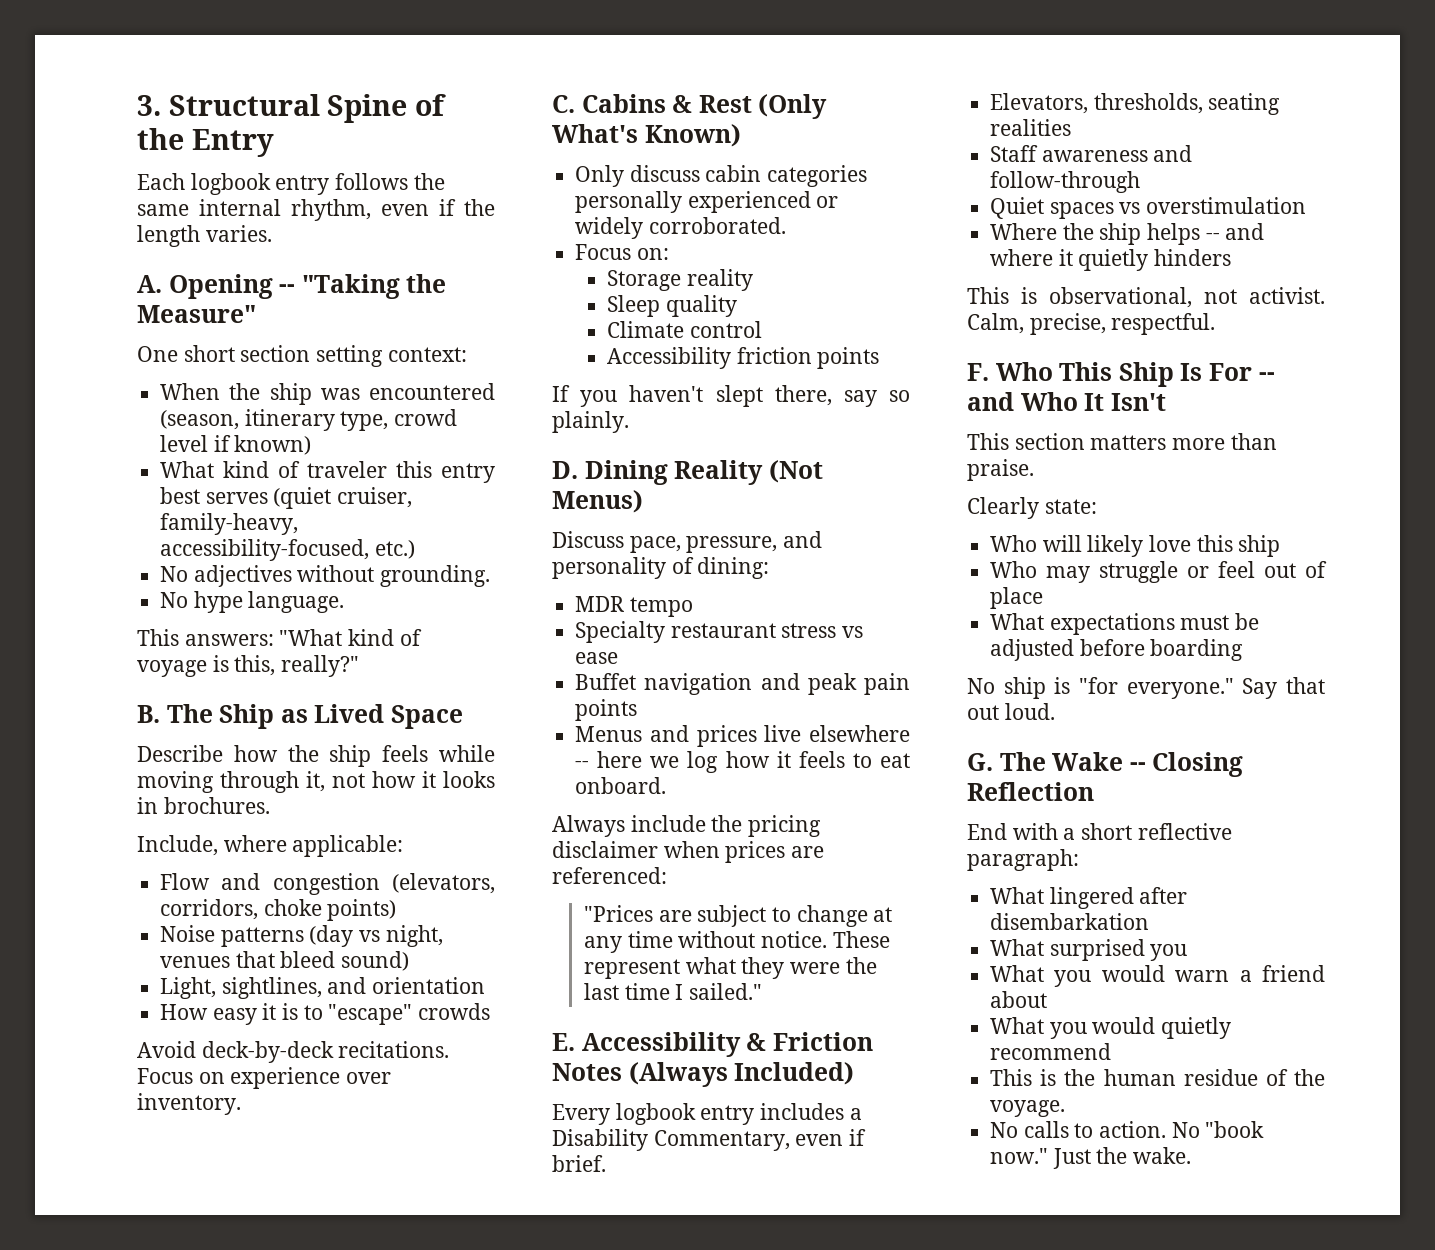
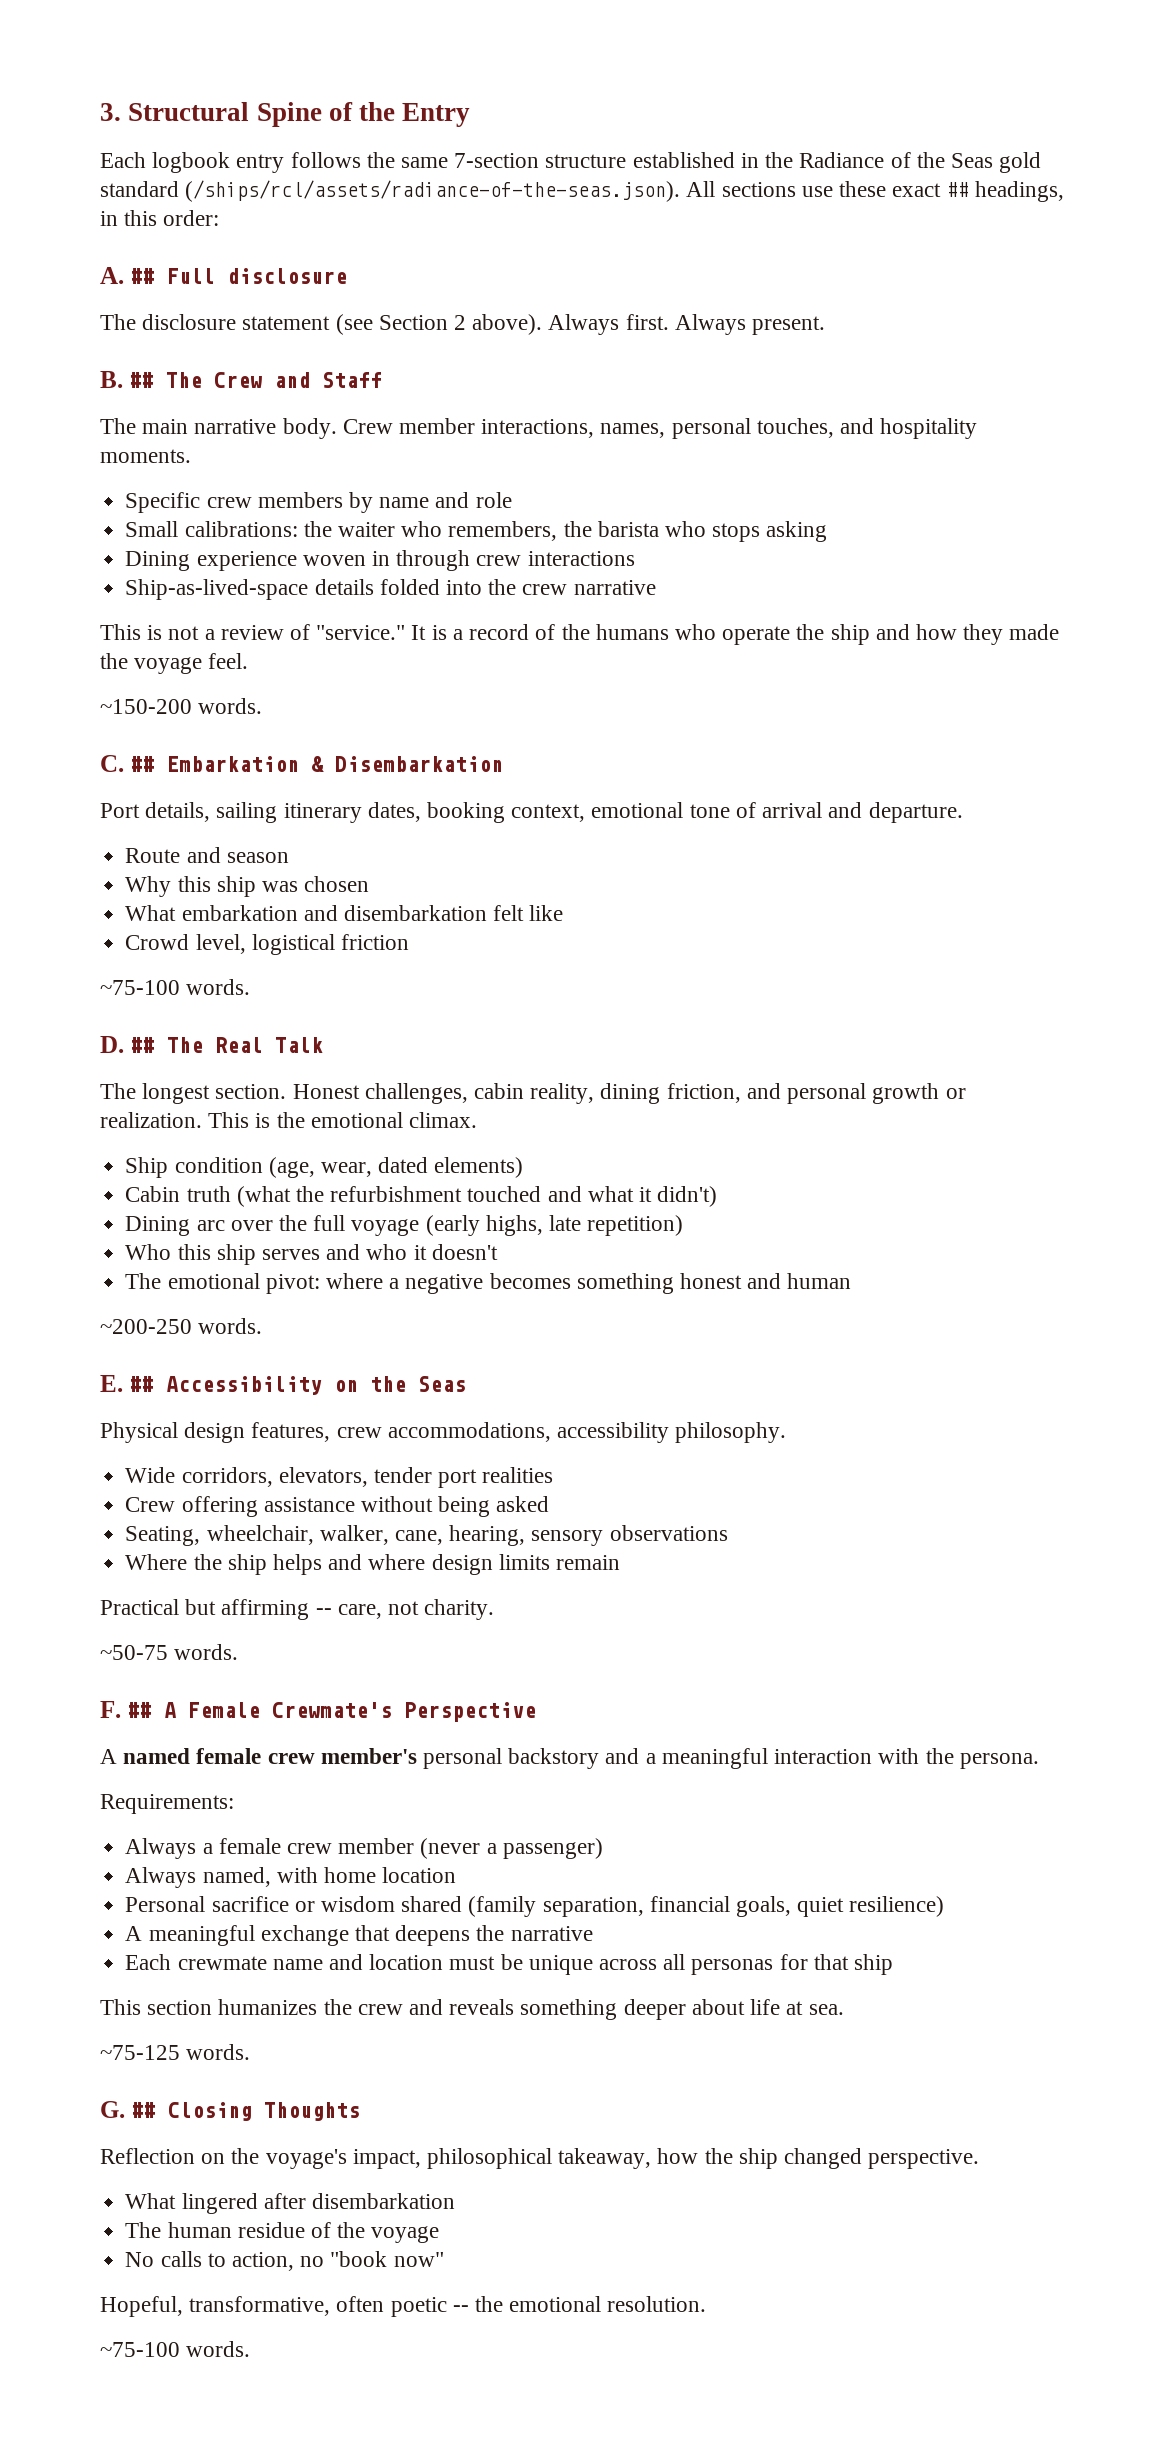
- Each logbook entry follows the same internal rhythm, even if the length varies.
- A. Opening -- "Taking the Measure"
- One short section setting context:
- When the ship was encountered (season, itinerary type, crowd level if known)
- What kind of traveler this entry best serves (quiet cruiser, family-heavy, accessibility-focused, etc.)
- No adjectives without grounding.
- No hype language.
- This answers: "What kind of voyage is this, really?"
- B. The Ship as Lived Space
- Describe how the ship feels while moving through it, not how it looks in brochures.
- Include, where applicable:
- Flow and congestion (elevators, corridors, choke points)
- Noise patterns (day vs night, venues that bleed sound)
- Light, sightlines, and orientation
- How easy it is to "escape" crowds
- Avoid deck-by-deck recitations. Focus on experience over inventory.
- C. Cabins & Rest (Only What's Known)
- Only discuss cabin categories personally experienced or widely corroborated.
- Focus on:
- Storage reality
- Sleep quality
- Climate control
- Accessibility friction points
- If you haven't slept there, say so plainly.
- D. Dining Reality (Not Menus)
- Discuss pace, pressure, and personality of dining:
- MDR tempo
- Specialty restaurant stress vs ease
- Buffet navigation and peak pain points
- Menus and prices live elsewhere -- here we log how it feels to eat onboard.
- Always include the pricing disclaimer when prices are referenced:
- "Prices are subject to change at any time without notice. These represent what they were the last time I sailed."
- E. Accessibility & Friction Notes (Always Included)
- Every logbook entry includes a Disability Commentary, even if brief.
- Elevators, thresholds, seating realities
- Staff awareness and follow-through
- Quiet spaces vs overstimulation
+ Each logbook entry follows the same 7-section structure established in the Radiance of the Seas gold standard (/ships/rcl/assets/radiance-of-the-seas.json). All sections use these exact ## headings, in this order:
+ A. ## Full disclosure
+ The disclosure statement (see Section 2 above). Always first. Always present.
+ B. ## The Crew and Staff
+ The main narrative body. Crew member interactions, names, personal touches, and hospitality moments.
+ Specific crew members by name and role
+ Small calibrations: the waiter who remembers, the barista who stops asking
+ Dining experience woven in through crew interactions
+ Ship-as-lived-space details folded into the crew narrative
+ This is not a review of "service." It is a record of the humans who operate the ship and how they made the voyage feel.
+ ~150-200 words.
+ C. ## Embarkation & Disembarkation
+ Port details, sailing itinerary dates, booking context, emotional tone of arrival and departure.
+ Route and season
+ Why this ship was chosen
+ What embarkation and disembarkation felt like
+ Crowd level, logistical friction
+ ~75-100 words.
+ D. ## The Real Talk
+ The longest section. Honest challenges, cabin reality, dining friction, and personal growth or realization. This is the emotional climax.
+ Ship condition (age, wear, dated elements)
+ Cabin truth (what the refurbishment touched and what it didn't)
+ Dining arc over the full voyage (early highs, late repetition)
+ Who this ship serves and who it doesn't
+ The emotional pivot: where a negative becomes something honest and human
+ ~200-250 words.
+ E. ## Accessibility on the Seas
+ Physical design features, crew accommodations, accessibility philosophy.
+ Wide corridors, elevators, tender port realities
+ Crew offering assistance without being asked
+ Seating, wheelchair, walker, cane, hearing, sensory observations
- Where the ship helps -- and where it quietly hinders
- This is observational, not activist. Calm, precise, respectful.
- F. Who This Ship Is For -- and Who It Isn't
- This section matters more than praise.
- Clearly state:
- Who will likely love this ship
- Who may struggle or feel out of place
- What expectations must be adjusted before boarding
- No ship is "for everyone." Say that out loud.
- G. The Wake -- Closing Reflection
- End with a short reflective paragraph:
+ Where the ship helps and where design limits remain
+ Practical but affirming -- care, not charity.
+ ~50-75 words.
+ F. ## A Female Crewmate's Perspective
+ A named female crew member's personal backstory and a meaningful interaction with the persona.
+ Requirements:
+ Always a female crew member (never a passenger)
+ Always named, with home location
+ Personal sacrifice or wisdom shared (family separation, financial goals, quiet resilience)
+ A meaningful exchange that deepens the narrative
+ Each crewmate name and location must be unique across all personas for that ship
+ This section humanizes the crew and reveals something deeper about life at sea.
+ ~75-125 words.
+ G. ## Closing Thoughts
+ Reflection on the voyage's impact, philosophical takeaway, how the ship changed perspective.
  What lingered after disembarkation
- What surprised you
- What you would warn a friend about
- What you would quietly recommend
- This is the human residue of the voyage.
+ The human residue of the voyage
- No calls to action. No "book now." Just the wake.
+ No calls to action, no "book now"
+ Hopeful, transformative, often poetic -- the emotional resolution.
+ ~75-100 words.

